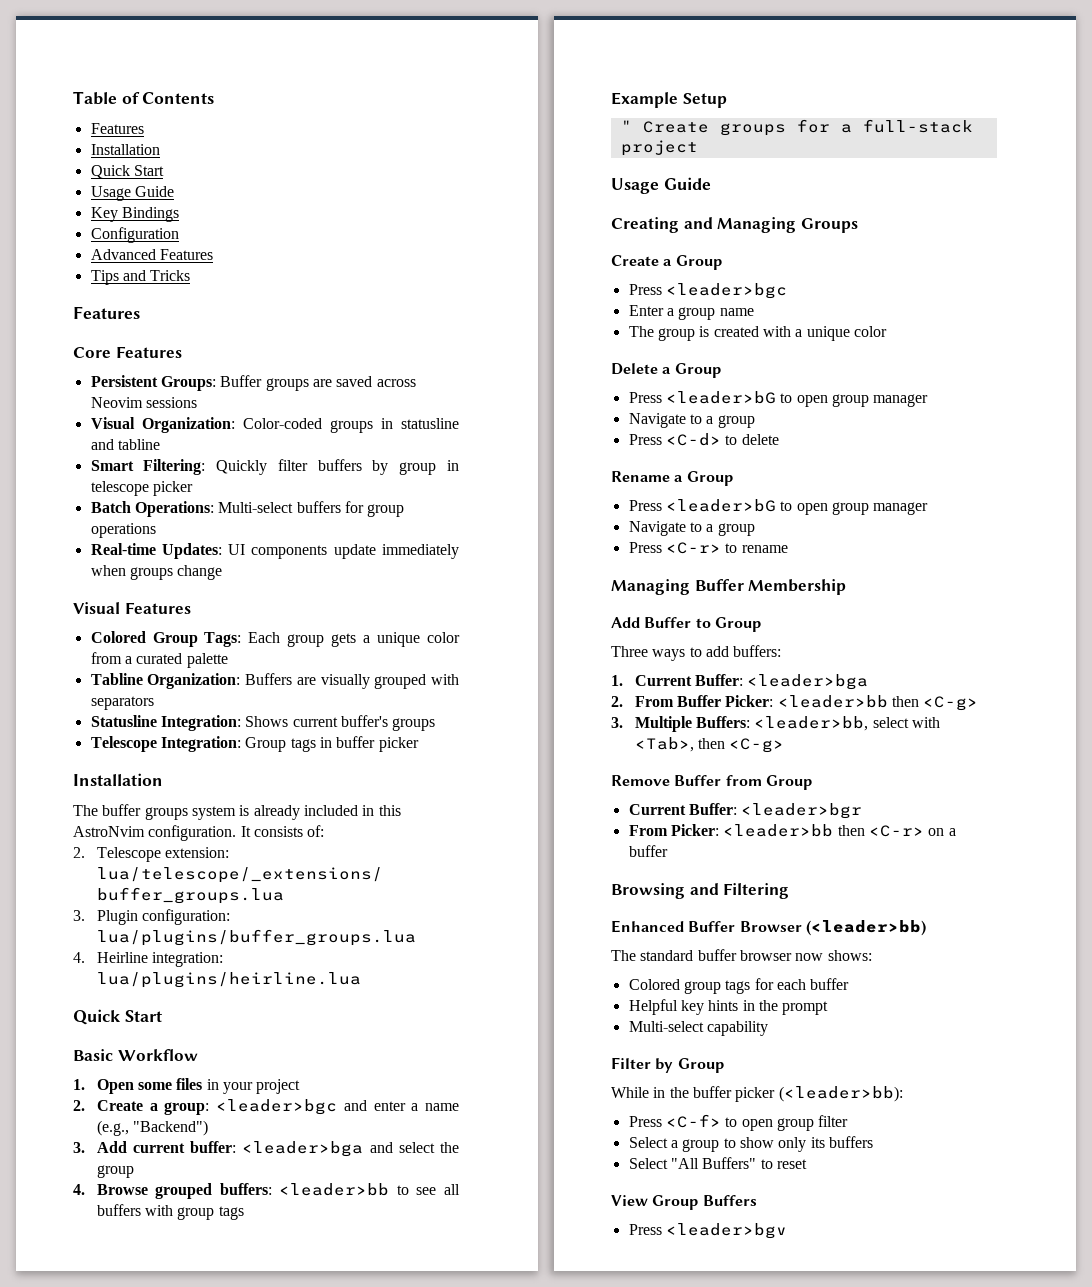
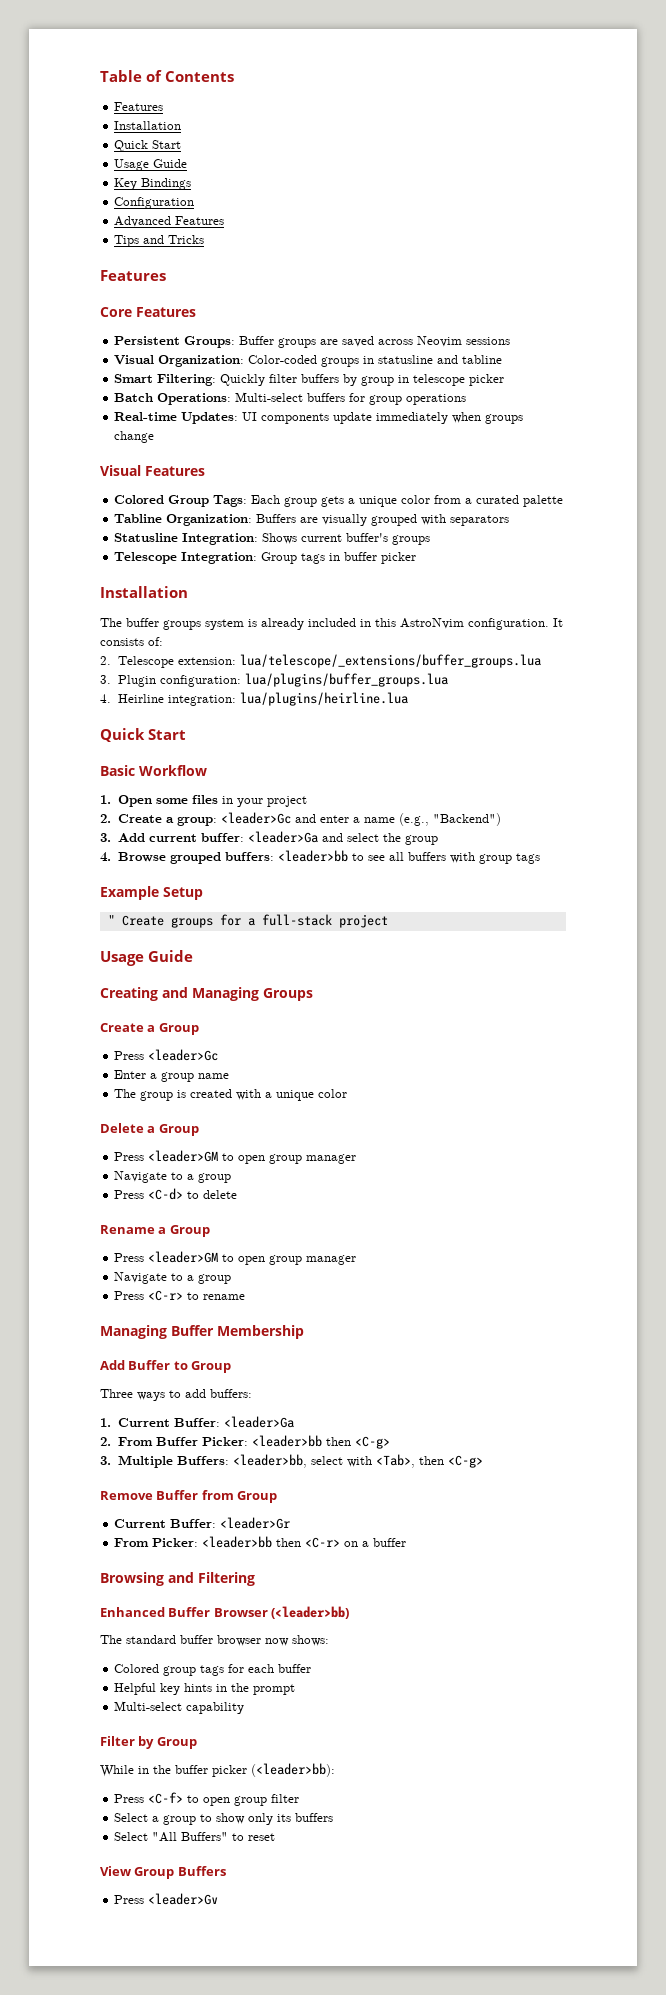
- 2. Create a group: <leader>bgc and enter a name (e.g., "Backend")
+ 2. Create a group: <leader>Gc and enter a name (e.g., "Backend")
- 3. Add current buffer: <leader>bga and select the group
+ 3. Add current buffer: <leader>Ga and select the group
- Press <leader>bgc
+ Press <leader>Gc
  Delete a Group
- Press <leader>bG to open group manager
+ Press <leader>GM to open group manager
  Rename a Group
- Press <leader>bG to open group manager
+ Press <leader>GM to open group manager
- 1. Current Buffer: <leader>bga
+ 1. Current Buffer: <leader>Ga
- Current Buffer: <leader>bgr
+ Current Buffer: <leader>Gr
- Press <leader>bgv
+ Press <leader>Gv

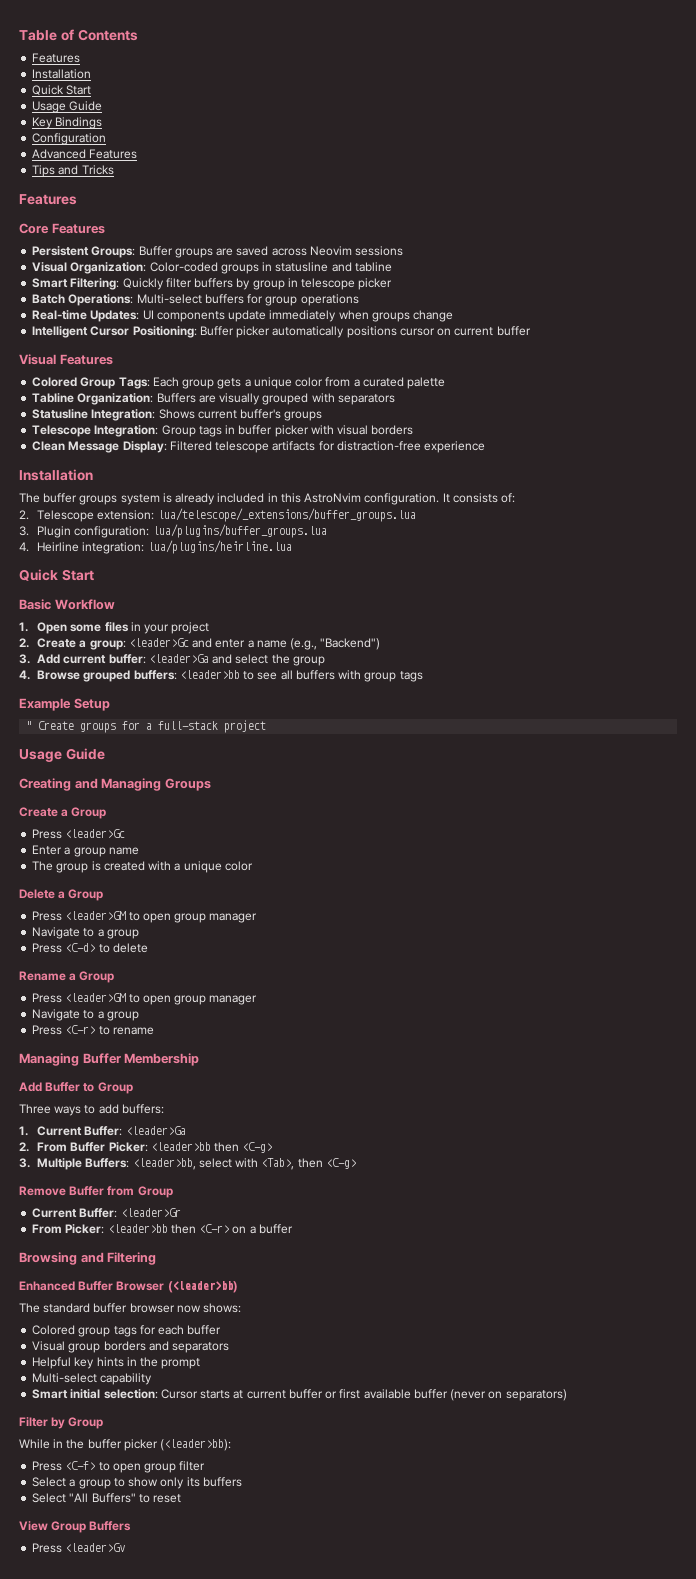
+ Intelligent Cursor Positioning: Buffer picker automatically positions cursor on current buffer
- Telescope Integration: Group tags in buffer picker
+ Telescope Integration: Group tags in buffer picker with visual borders
+ Clean Message Display: Filtered telescope artifacts for distraction-free experience
+ Visual group borders and separators
+ Smart initial selection: Cursor starts at current buffer or first available buffer (never on separators)

